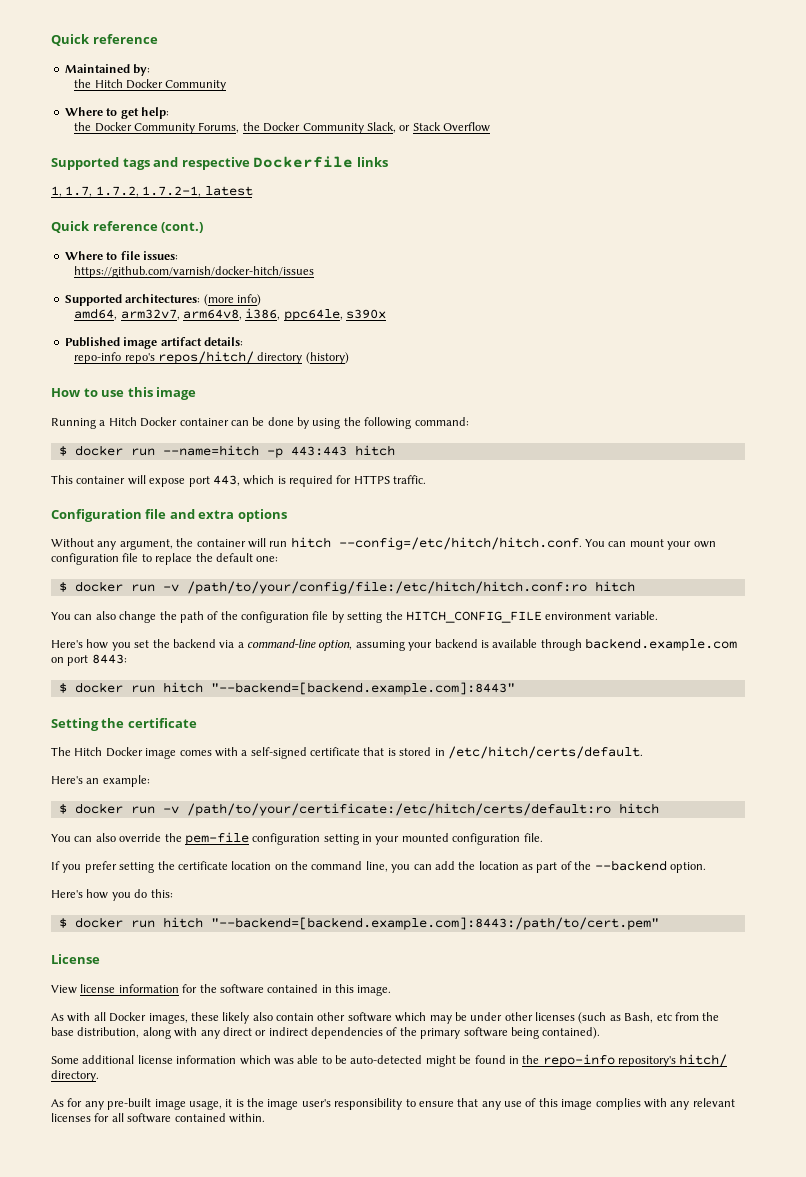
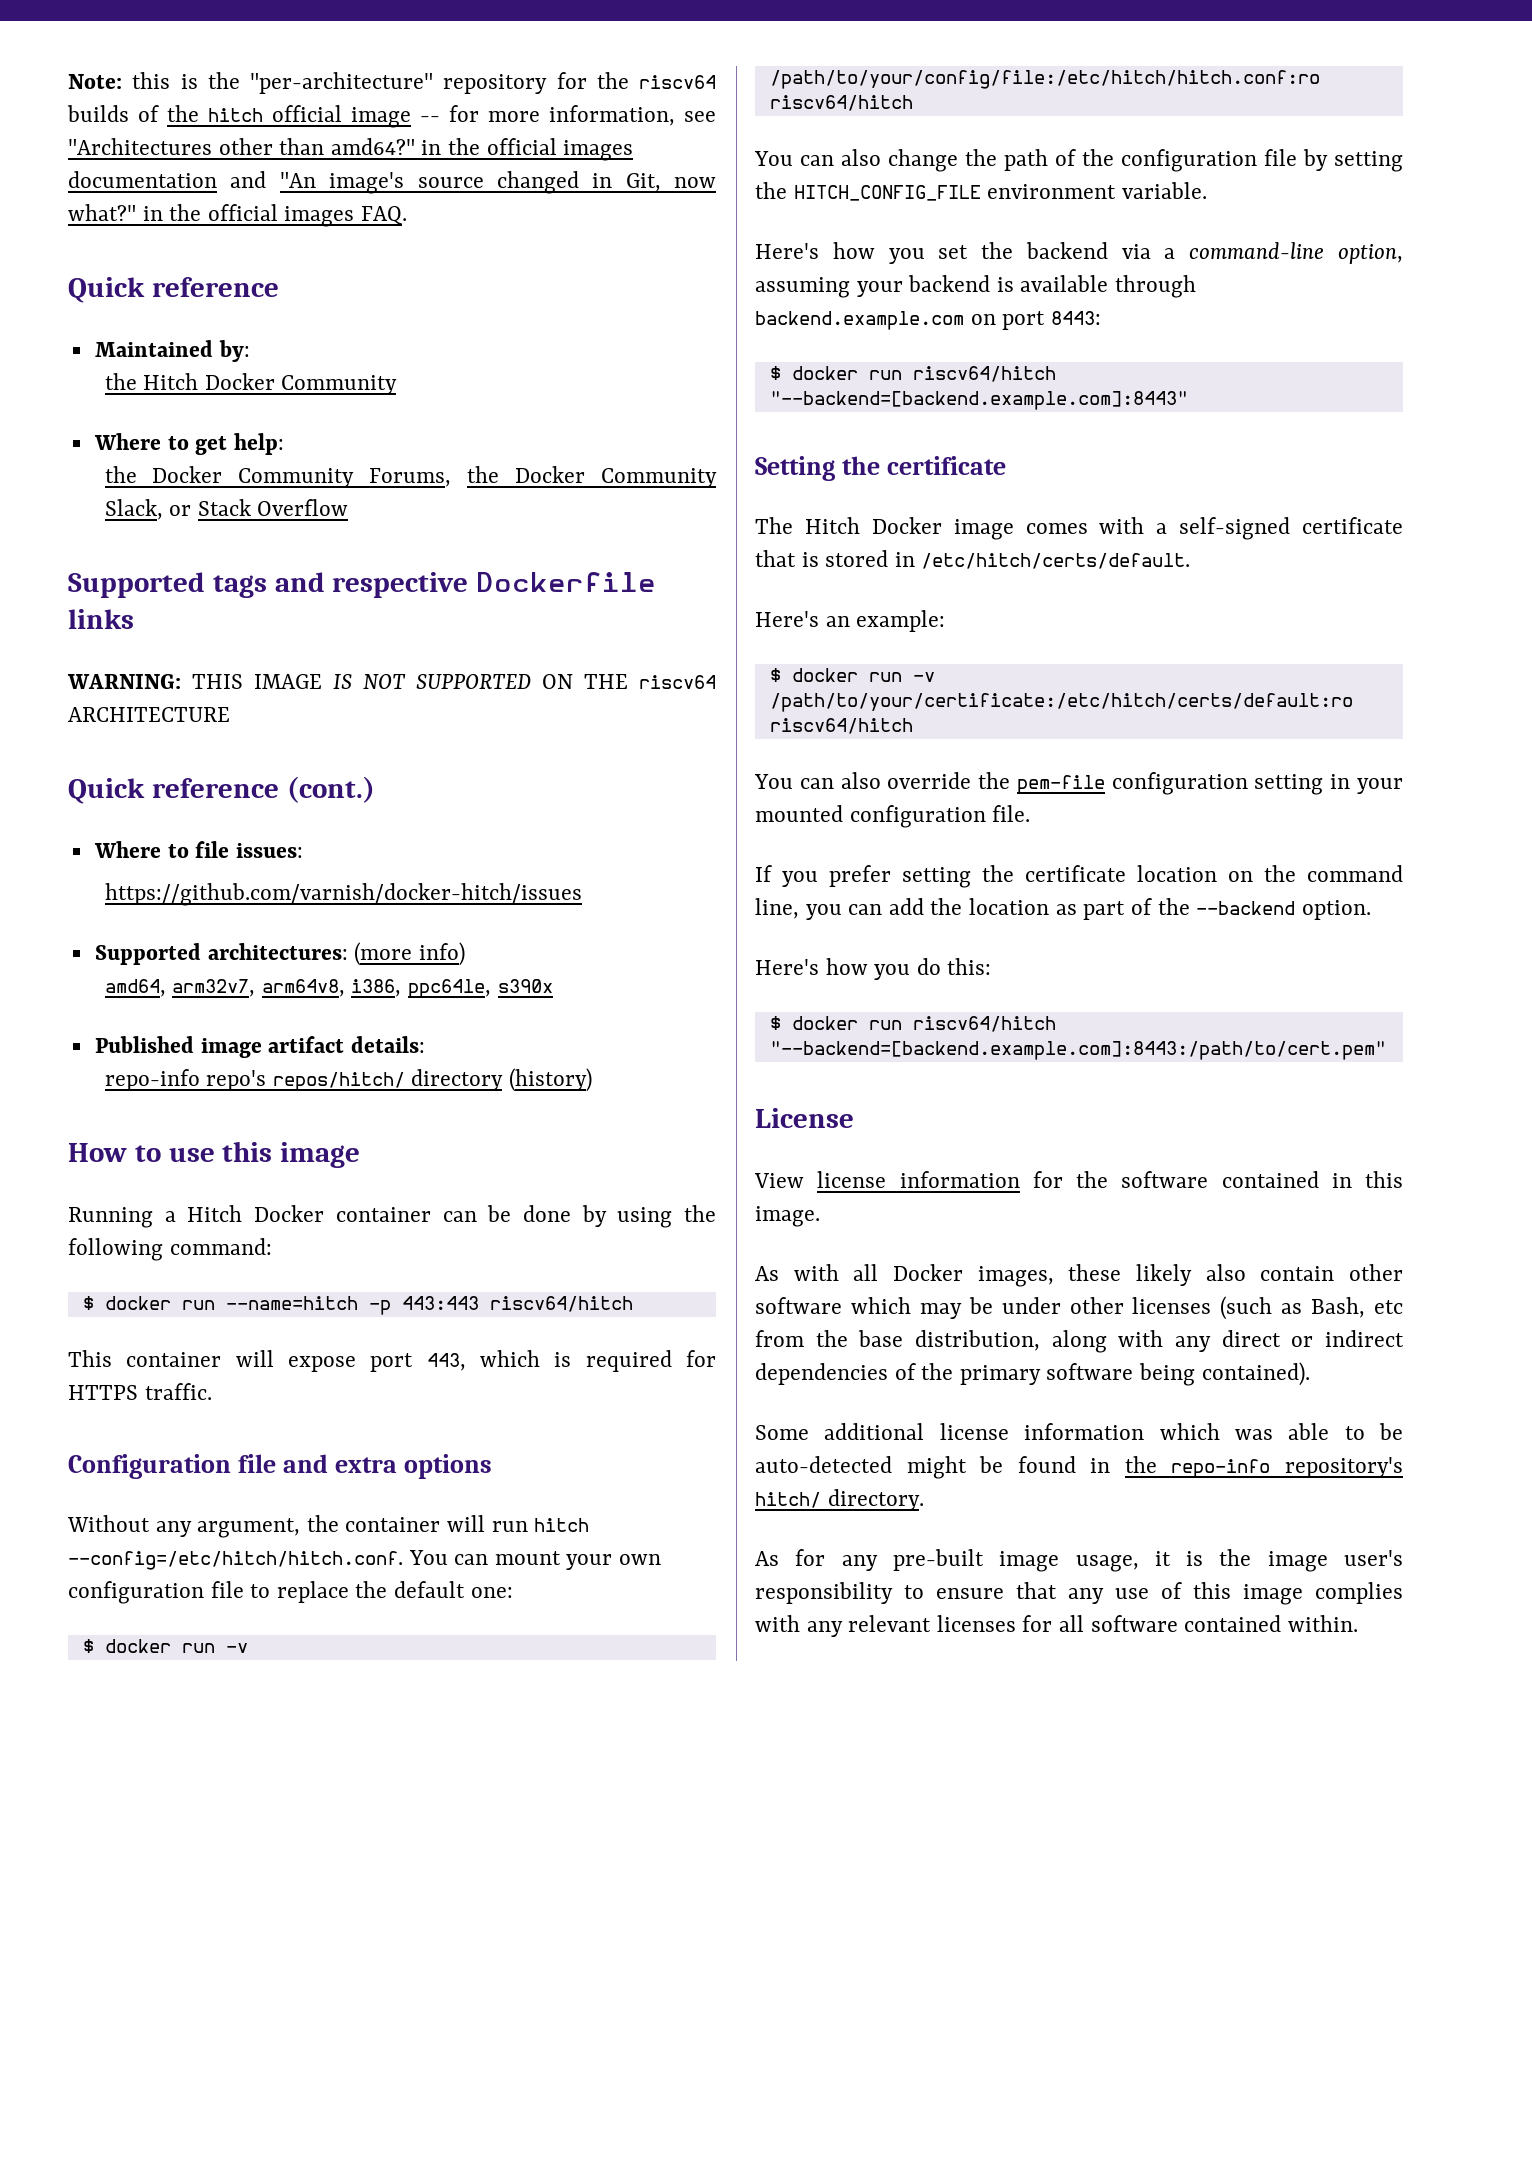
+ Note: this is the "per-architecture" repository for the riscv64 builds of the hitch official image -- for more information, see "Architectures other than amd64?" in the official images documentation and "An image's source changed in Git, now what?" in the official images FAQ.
- 1, 1.7, 1.7.2, 1.7.2-1, latest
+ WARNING: THIS IMAGE IS NOT SUPPORTED ON THE riscv64 ARCHITECTURE
- $ docker run --name=hitch -p 443:443 hitch
+ $ docker run --name=hitch -p 443:443 riscv64/hitch
- $ docker run -v /path/to/your/config/file:/etc/hitch/hitch.conf:ro hitch
+ $ docker run -v /path/to/your/config/file:/etc/hitch/hitch.conf:ro riscv64/hitch
- $ docker run hitch "--backend=[backend.example.com]:8443"
+ $ docker run riscv64/hitch "--backend=[backend.example.com]:8443"
- $ docker run -v /path/to/your/certificate:/etc/hitch/certs/default:ro hitch
+ $ docker run -v /path/to/your/certificate:/etc/hitch/certs/default:ro riscv64/hitch
- $ docker run hitch "--backend=[backend.example.com]:8443:/path/to/cert.pem"
+ $ docker run riscv64/hitch "--backend=[backend.example.com]:8443:/path/to/cert.pem"

